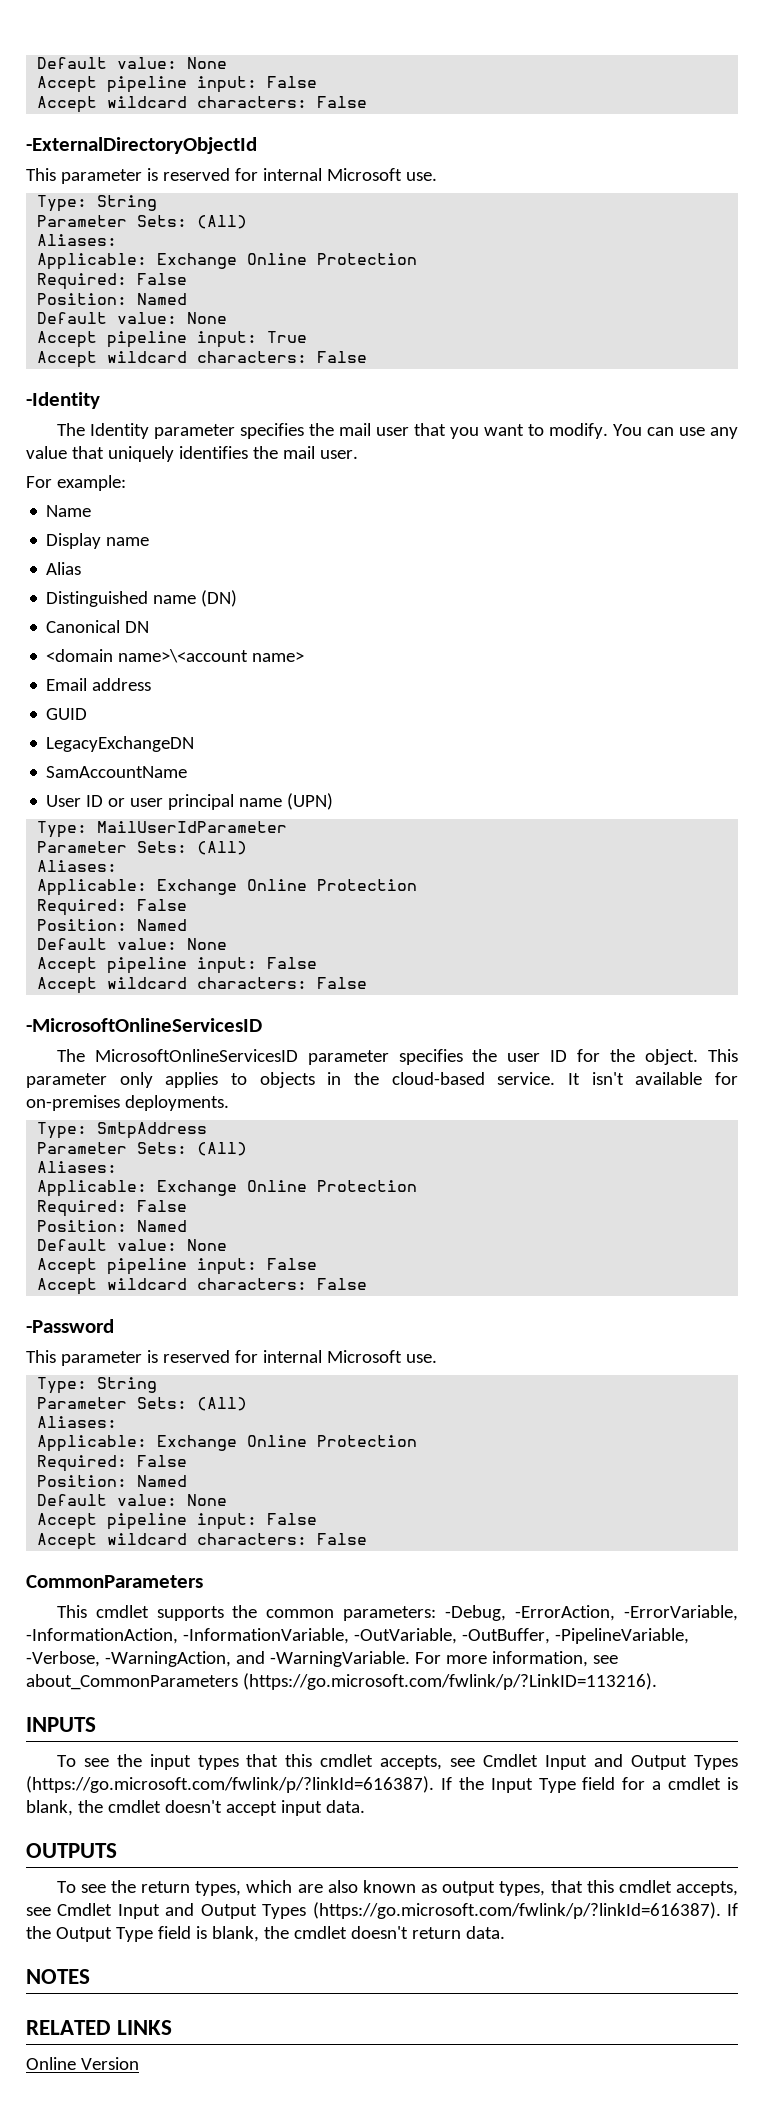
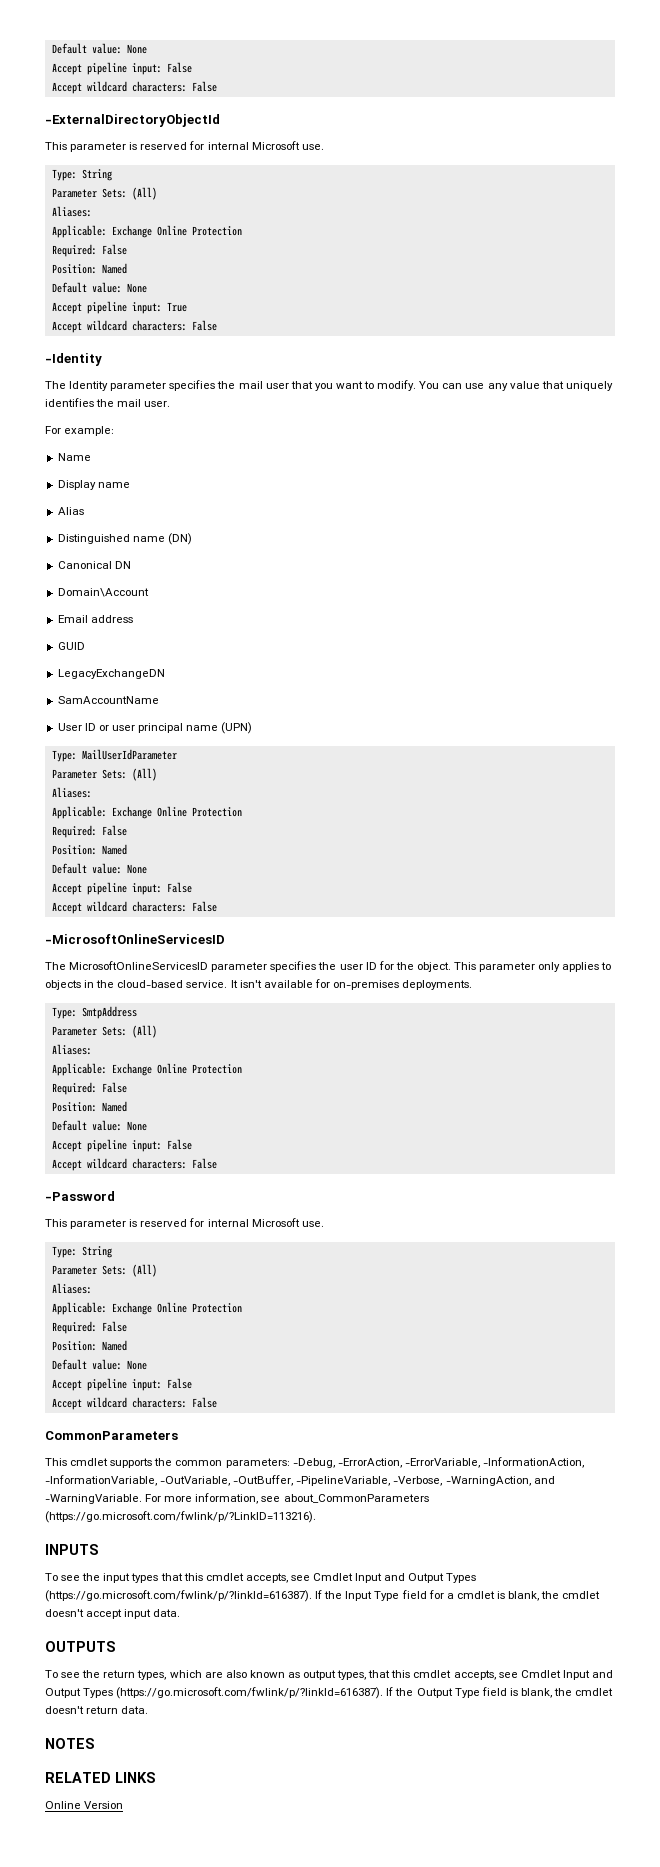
- <domain name>\<account name>
+ Domain\Account

